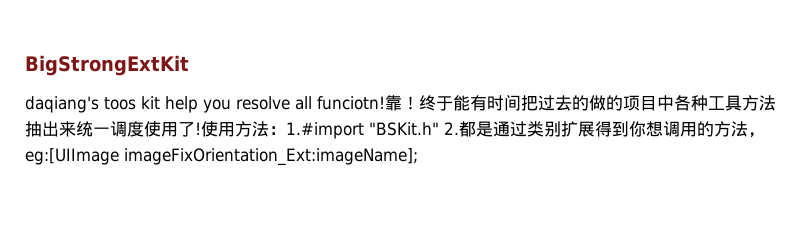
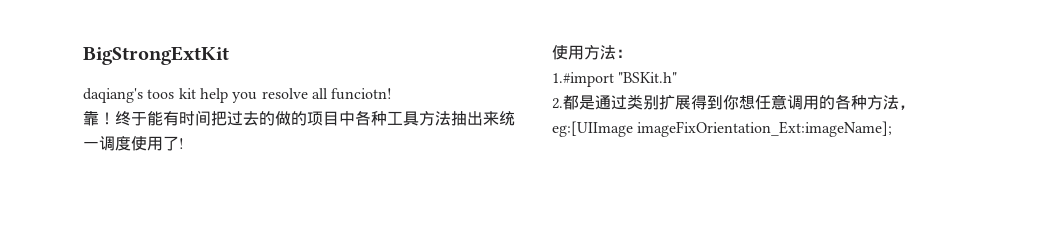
- daqiang's toos kit help you resolve all funciotn!靠！
+ daqiang's toos kit help you resolve all funciotn!
+ 靠！
- 终于能有时间把过去的做的项目中各种工具方法抽出来统一调度使用了!使用方法：1.#import "BSKit.h" 2.都是通过类别扩展得到你想调用的方法，eg:[UIImage imageFixOrientation_Ext:imageName];
+ 终于能有时间把过去的做的项目中各种工具方法抽出来统一调度使用了!
+ 使用方法：
+ 1.#import "BSKit.h"
+ 2.都是通过类别扩展得到你想任意调用的各种方法，eg:[UIImage imageFixOrientation_Ext:imageName];

